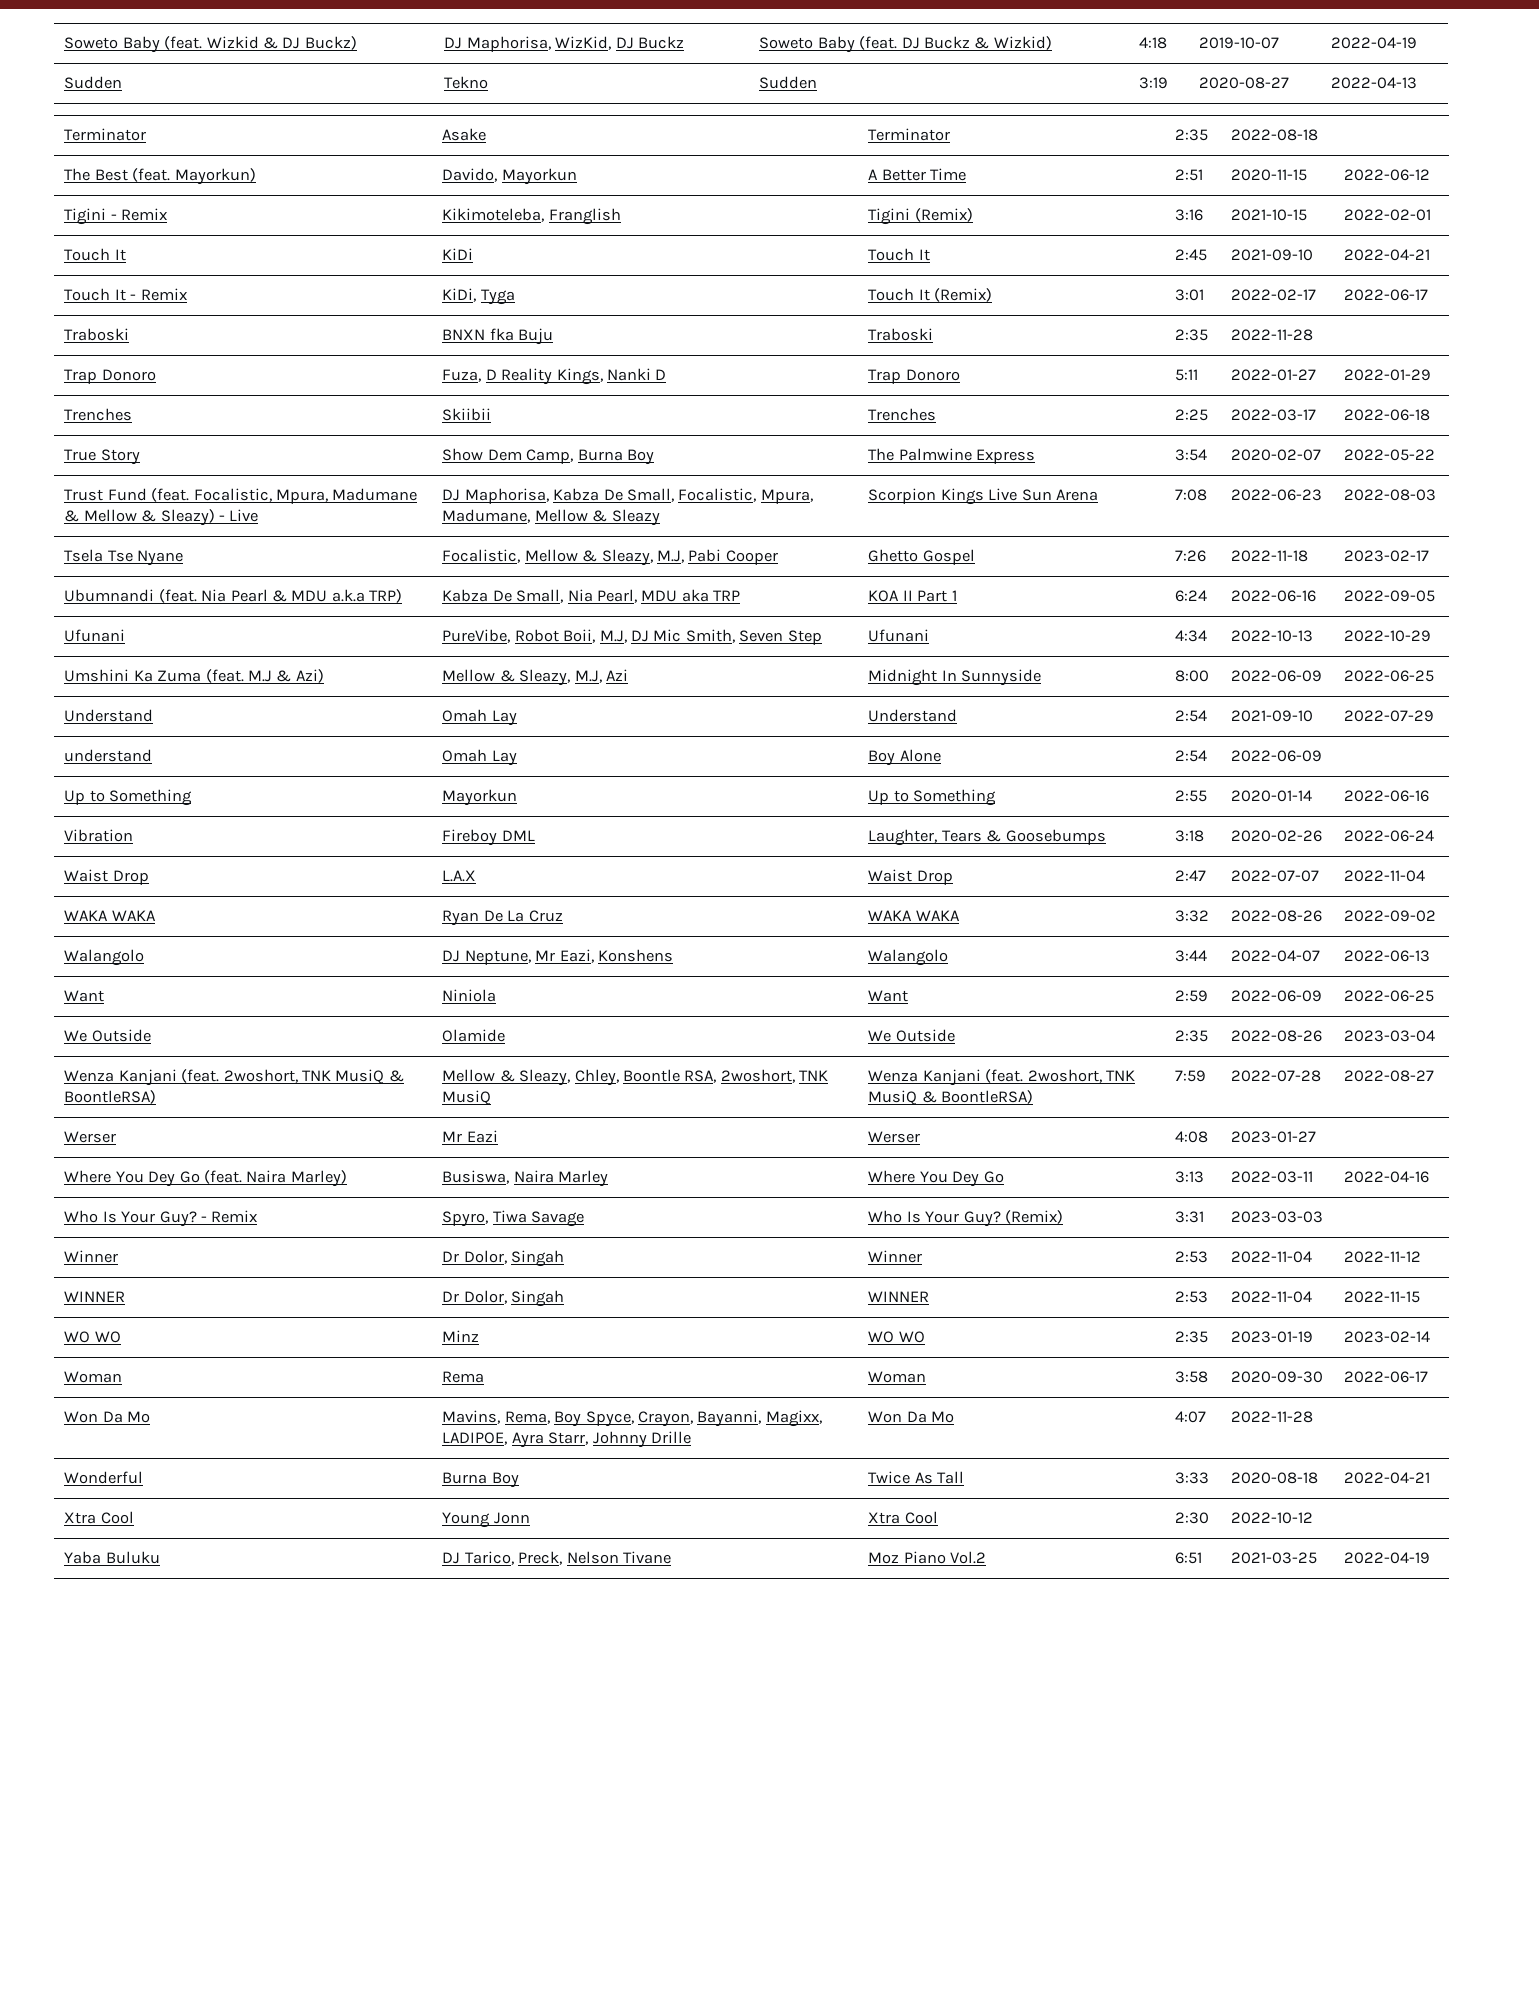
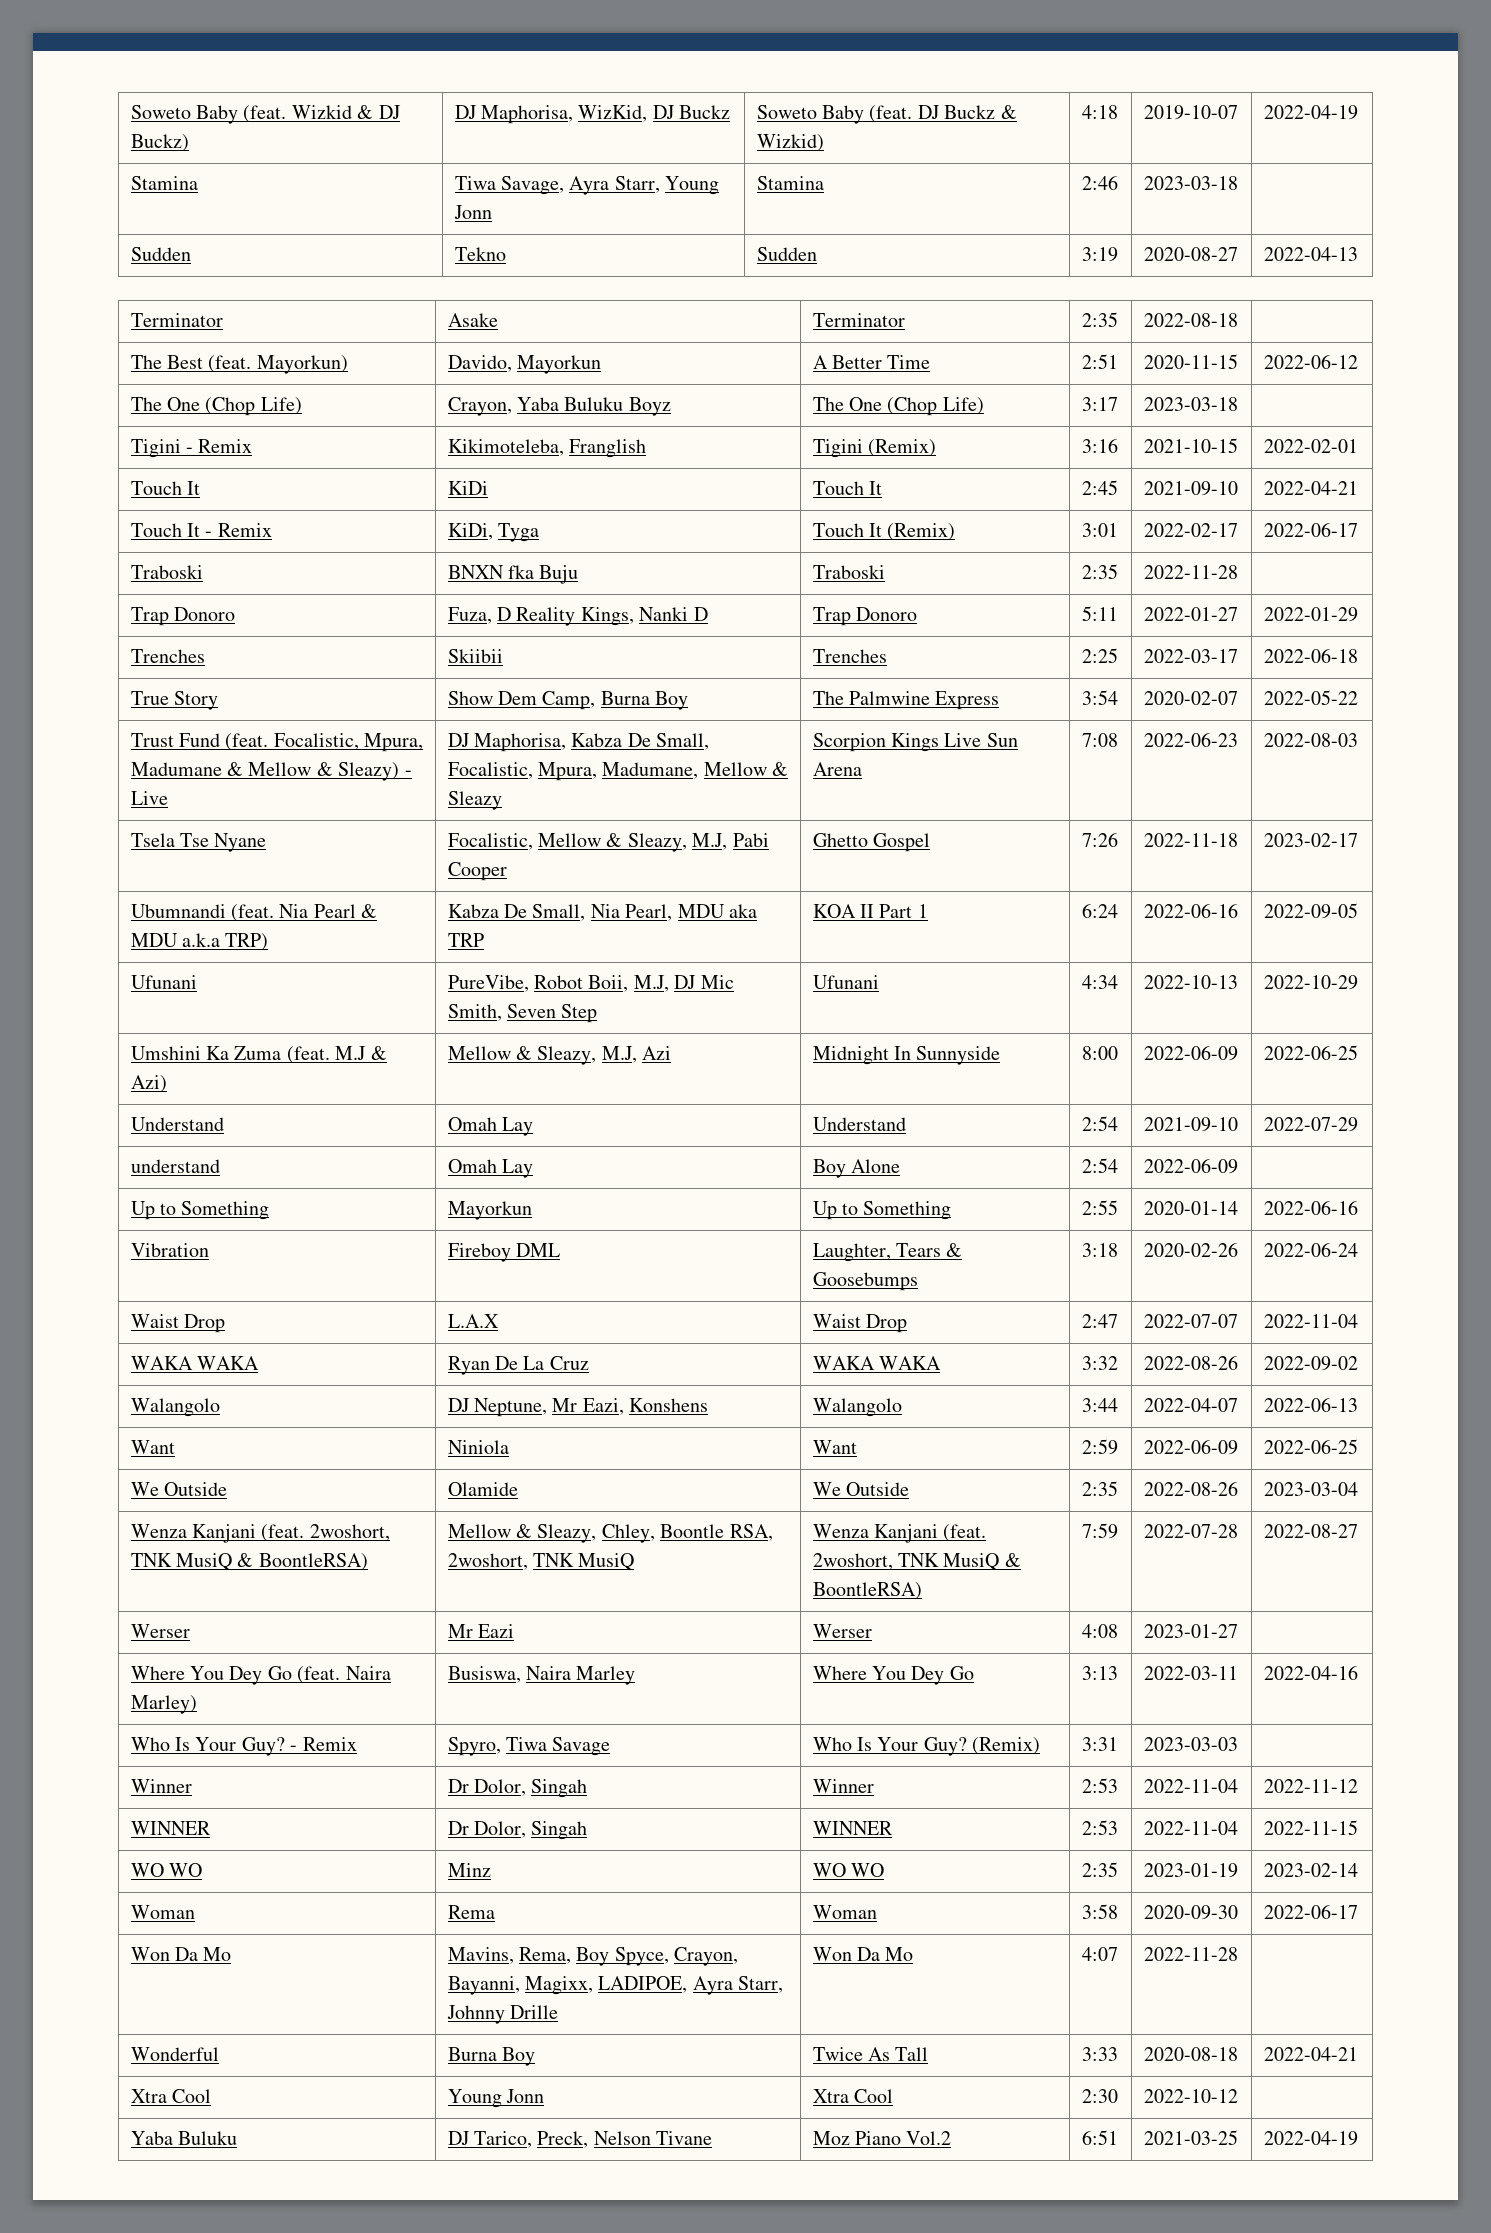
+ Stamina | Tiwa Savage, Ayra Starr, Young Jonn | Stamina | 2:46 | 2023-03-18 |
+ The One (Chop Life) | Crayon, Yaba Buluku Boyz | The One (Chop Life) | 3:17 | 2023-03-18 |

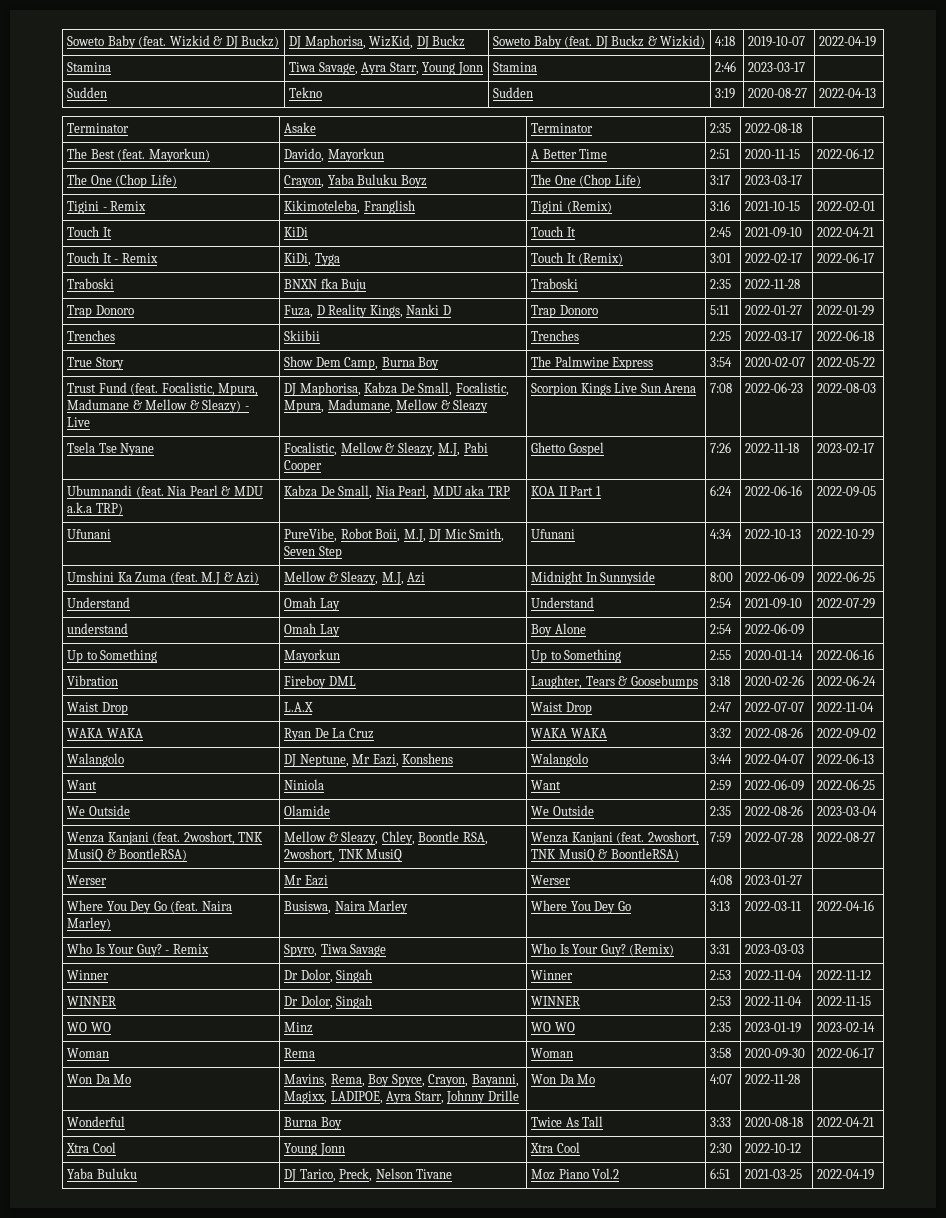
- Stamina | Tiwa Savage, Ayra Starr, Young Jonn | Stamina | 2:46 | 2023-03-18 |
+ Stamina | Tiwa Savage, Ayra Starr, Young Jonn | Stamina | 2:46 | 2023-03-17 |
- The One (Chop Life) | Crayon, Yaba Buluku Boyz | The One (Chop Life) | 3:17 | 2023-03-18 |
+ The One (Chop Life) | Crayon, Yaba Buluku Boyz | The One (Chop Life) | 3:17 | 2023-03-17 |

